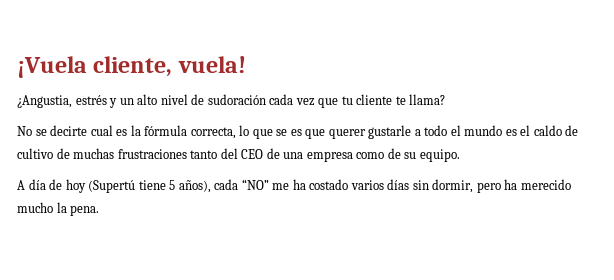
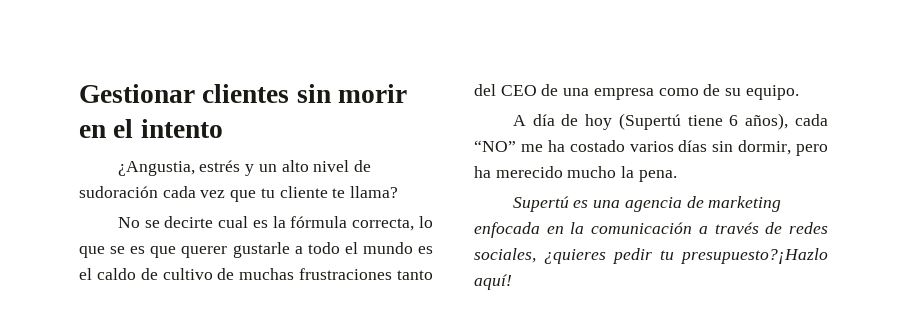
- ¡Vuela cliente, vuela!
+ Gestionar clientes sin morir en el intento
- A día de hoy (Supertú tiene 5 años), cada “NO” me ha costado varios días sin dormir, pero ha merecido mucho la pena.
+ A día de hoy (Supertú tiene 6 años), cada “NO” me ha costado varios días sin dormir, pero ha merecido mucho la pena.
+ Supertú es una agencia de marketing enfocada en la comunicación a través de redes sociales, ¿quieres pedir tu presupuesto?¡Hazlo aquí!

